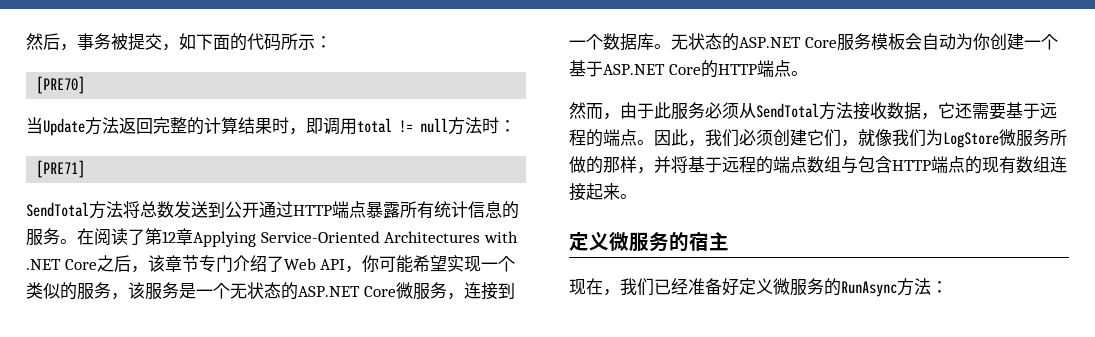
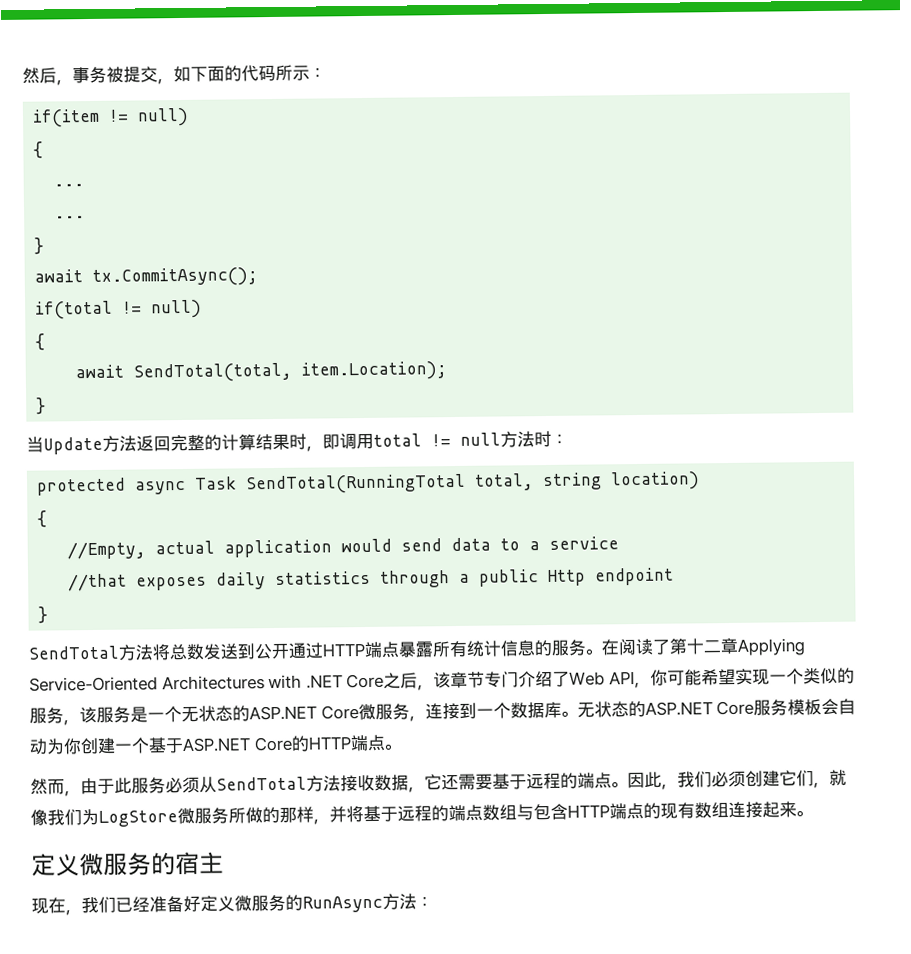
- [PRE70]
+ if(item != null)
+ {
+ ...
+ ...
+ }
+ await tx.CommitAsync();
+ if(total != null)
+ {
+ await SendTotal(total, item.Location);
+ }
- [PRE71]
+ protected async Task SendTotal(RunningTotal total, string location)
+ {
+ //Empty, actual application would send data to a service
+ //that exposes daily statistics through a public Http endpoint
+ }
- 在阅读了第12章Applying Service-Oriented Architectures with .NET Core之后，该章节专门介绍了Web API，你可能希望实现一个类似的服务，该服务是一个无状态的ASP.NET Core微服务，连接到一个数据库。
+ 在阅读了第十二章Applying Service-Oriented Architectures with .NET Core之后，该章节专门介绍了Web API，你可能希望实现一个类似的服务，该服务是一个无状态的ASP.NET Core微服务，连接到一个数据库。

